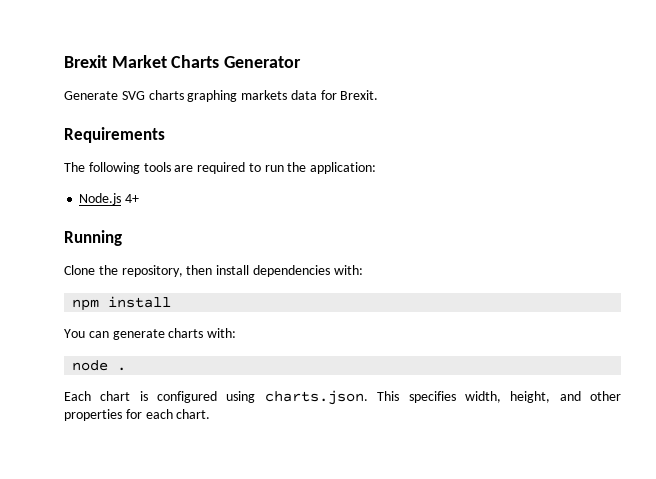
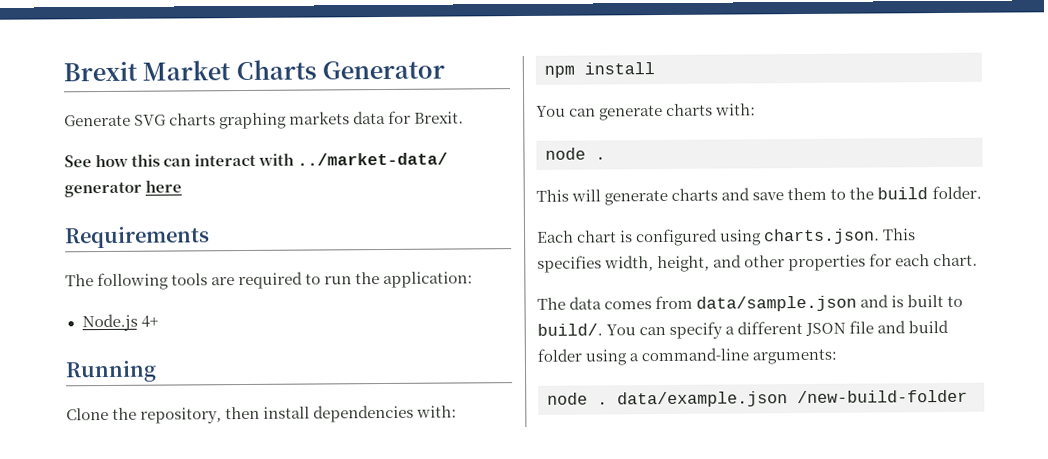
+ See how this can interact with ../market-data/ generator here
+ This will generate charts and save them to the build folder.
+ The data comes from data/sample.json and is built to build/. You can specify a different JSON file and build folder using a command-line arguments:
+ node . data/example.json /new-build-folder

